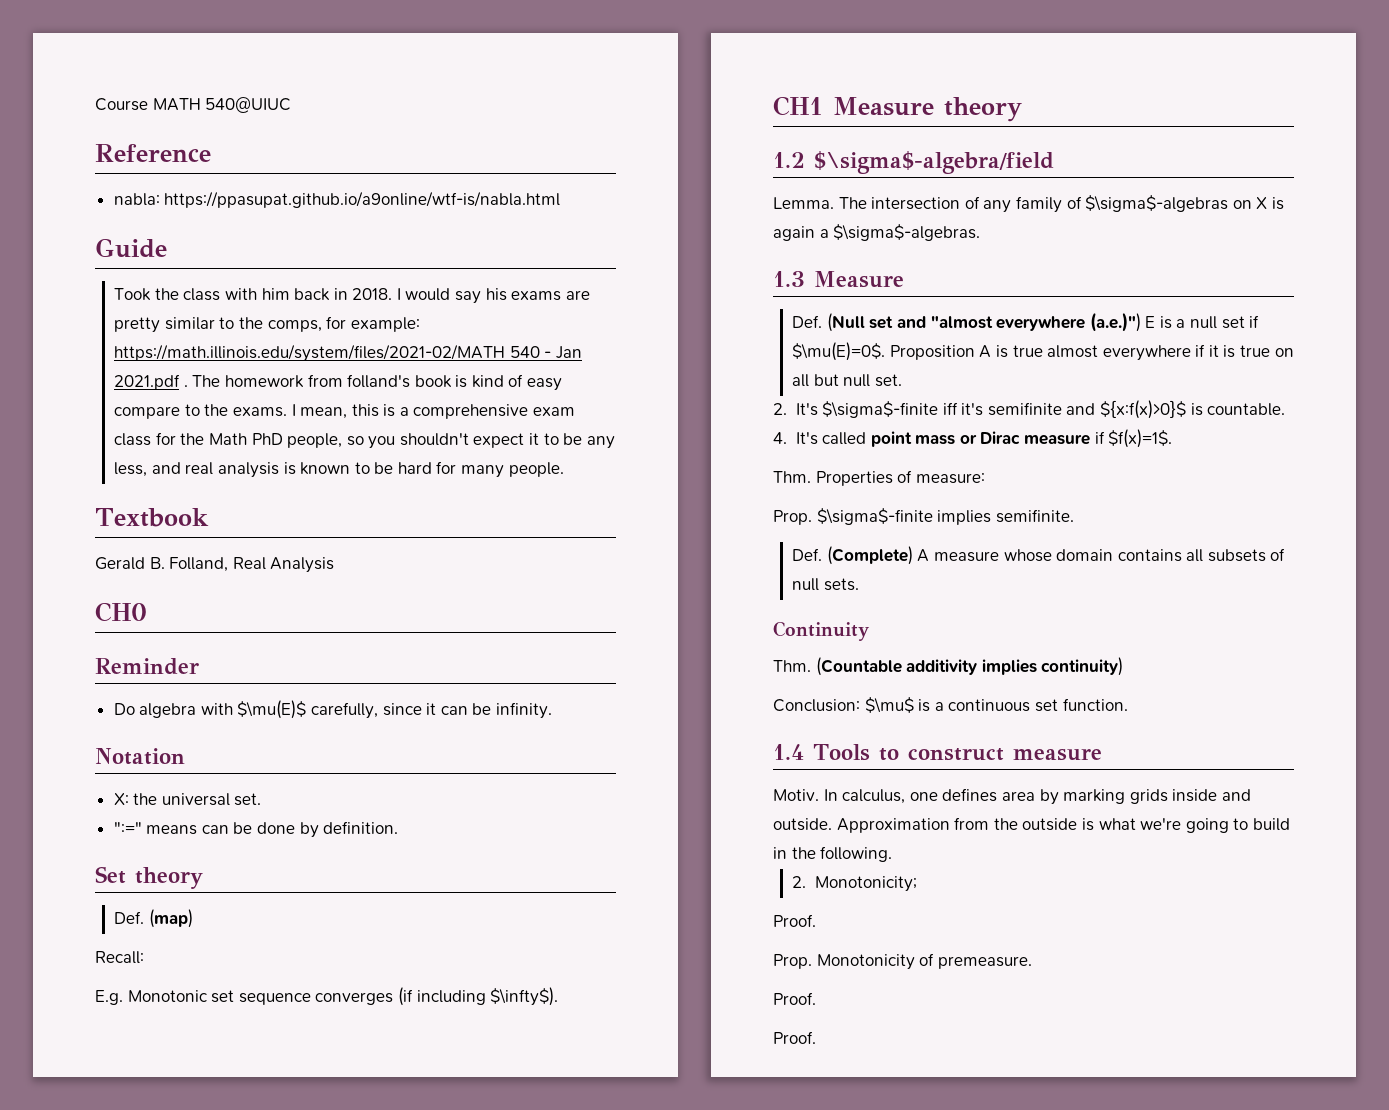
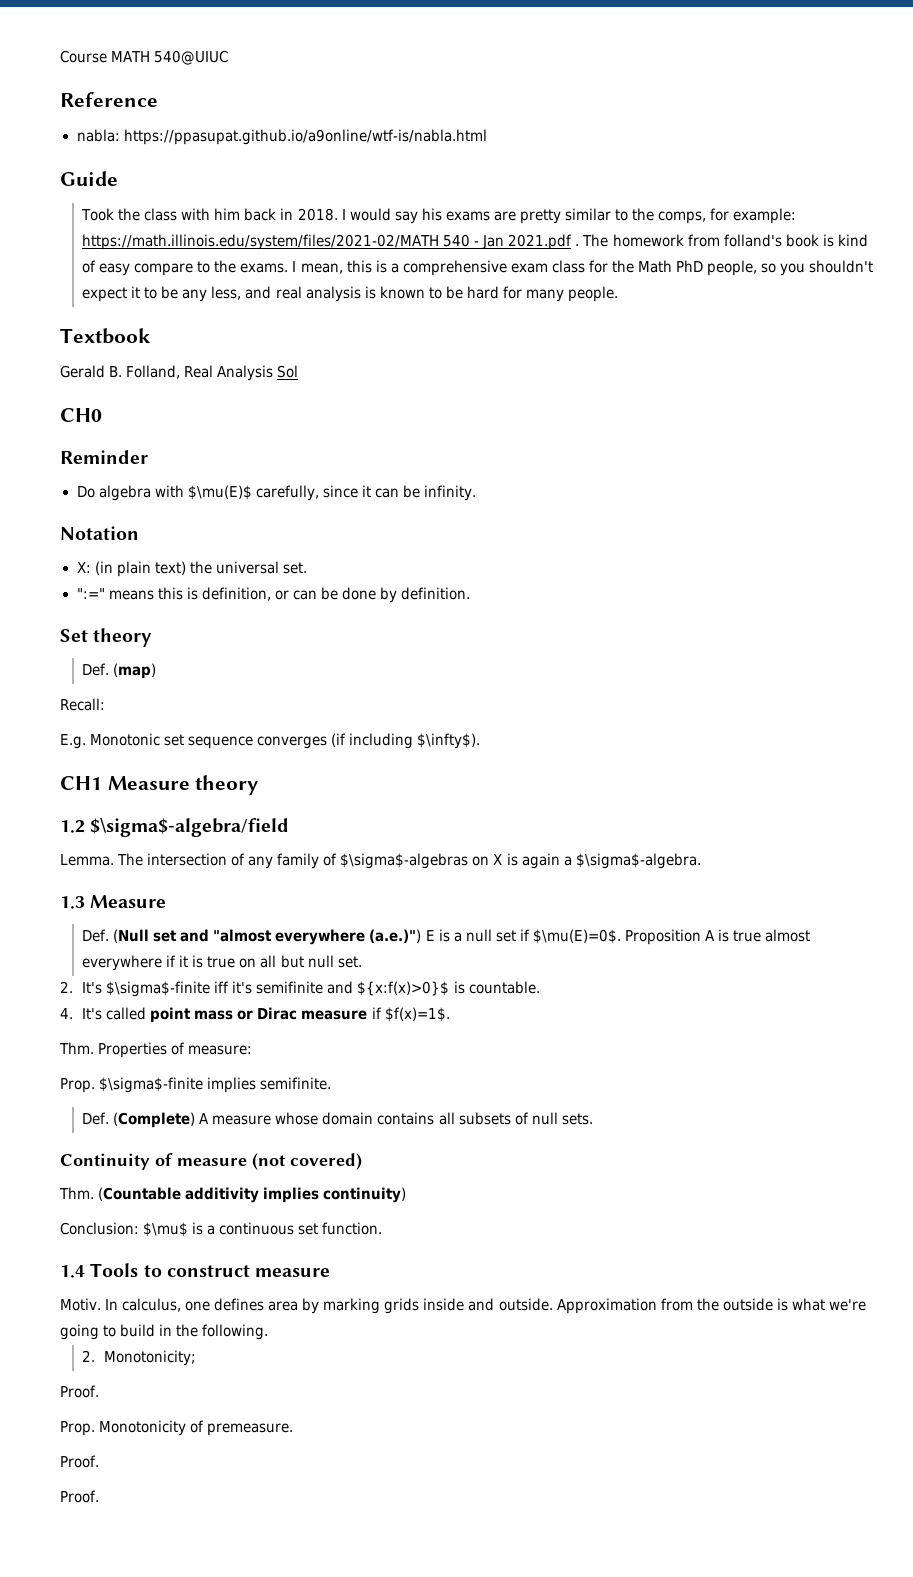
- Gerald B. Folland, Real Analysis
+ Gerald B. Folland, Real Analysis Sol
- X: the universal set.
+ X: (in plain text) the universal set.
- ":=" means can be done by definition.
+ ":=" means this is definition, or can be done by definition.
- The intersection of any family of $\sigma$-algebras on X is again a $\sigma$-algebras.
+ The intersection of any family of $\sigma$-algebras on X is again a $\sigma$-algebra.
- Continuity
+ Continuity of measure (not covered)

